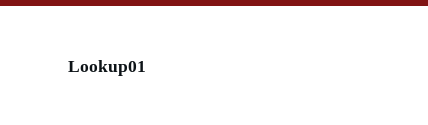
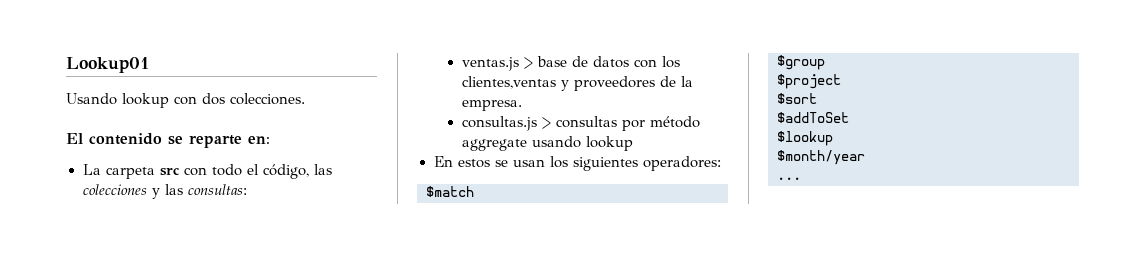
+ Usando lookup con dos colecciones.
+ El contenido se reparte en:
+ La carpeta src con todo el código, las colecciones y las consultas:
+ ventas.js > base de datos con los clientes,ventas y proveedores de la empresa.
+ consultas.js > consultas por método aggregate usando lookup
+ En estos se usan los siguientes operadores:
+ $match
+ $group
+ $project
+ $sort
+ $addToSet
+ $lookup
+ $month/year
+ ...

